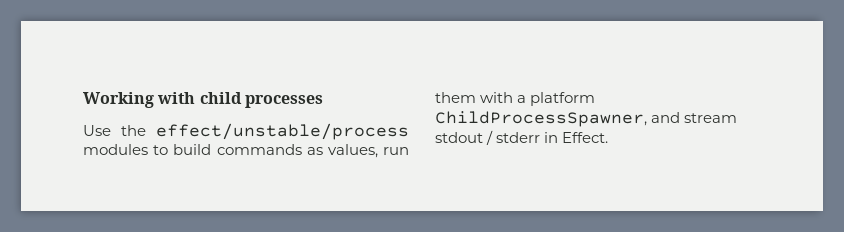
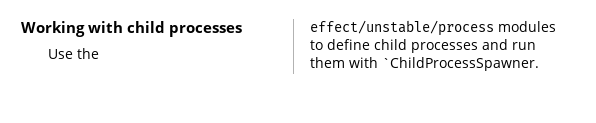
- Use the effect/unstable/process modules to build commands as values, run them with a platform ChildProcessSpawner, and stream stdout / stderr in Effect.
+ Use the effect/unstable/process modules to define child processes and run them with `ChildProcessSpawner.

